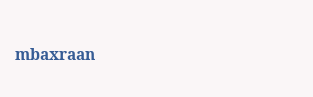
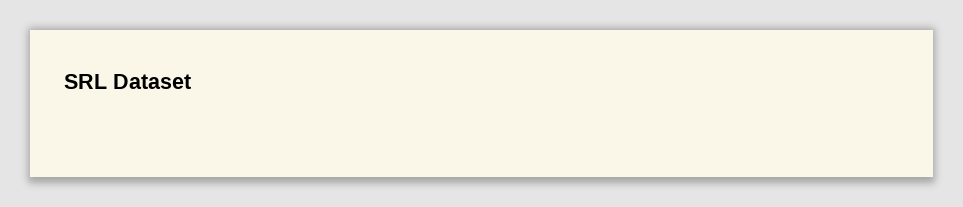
- mbaxraan
+ SRL Dataset

